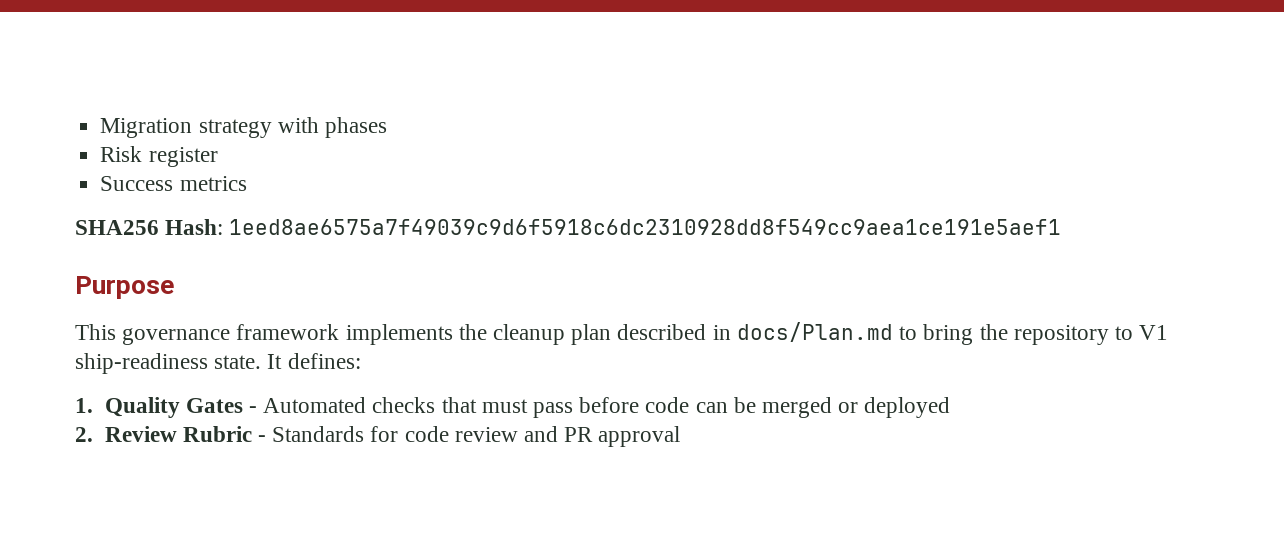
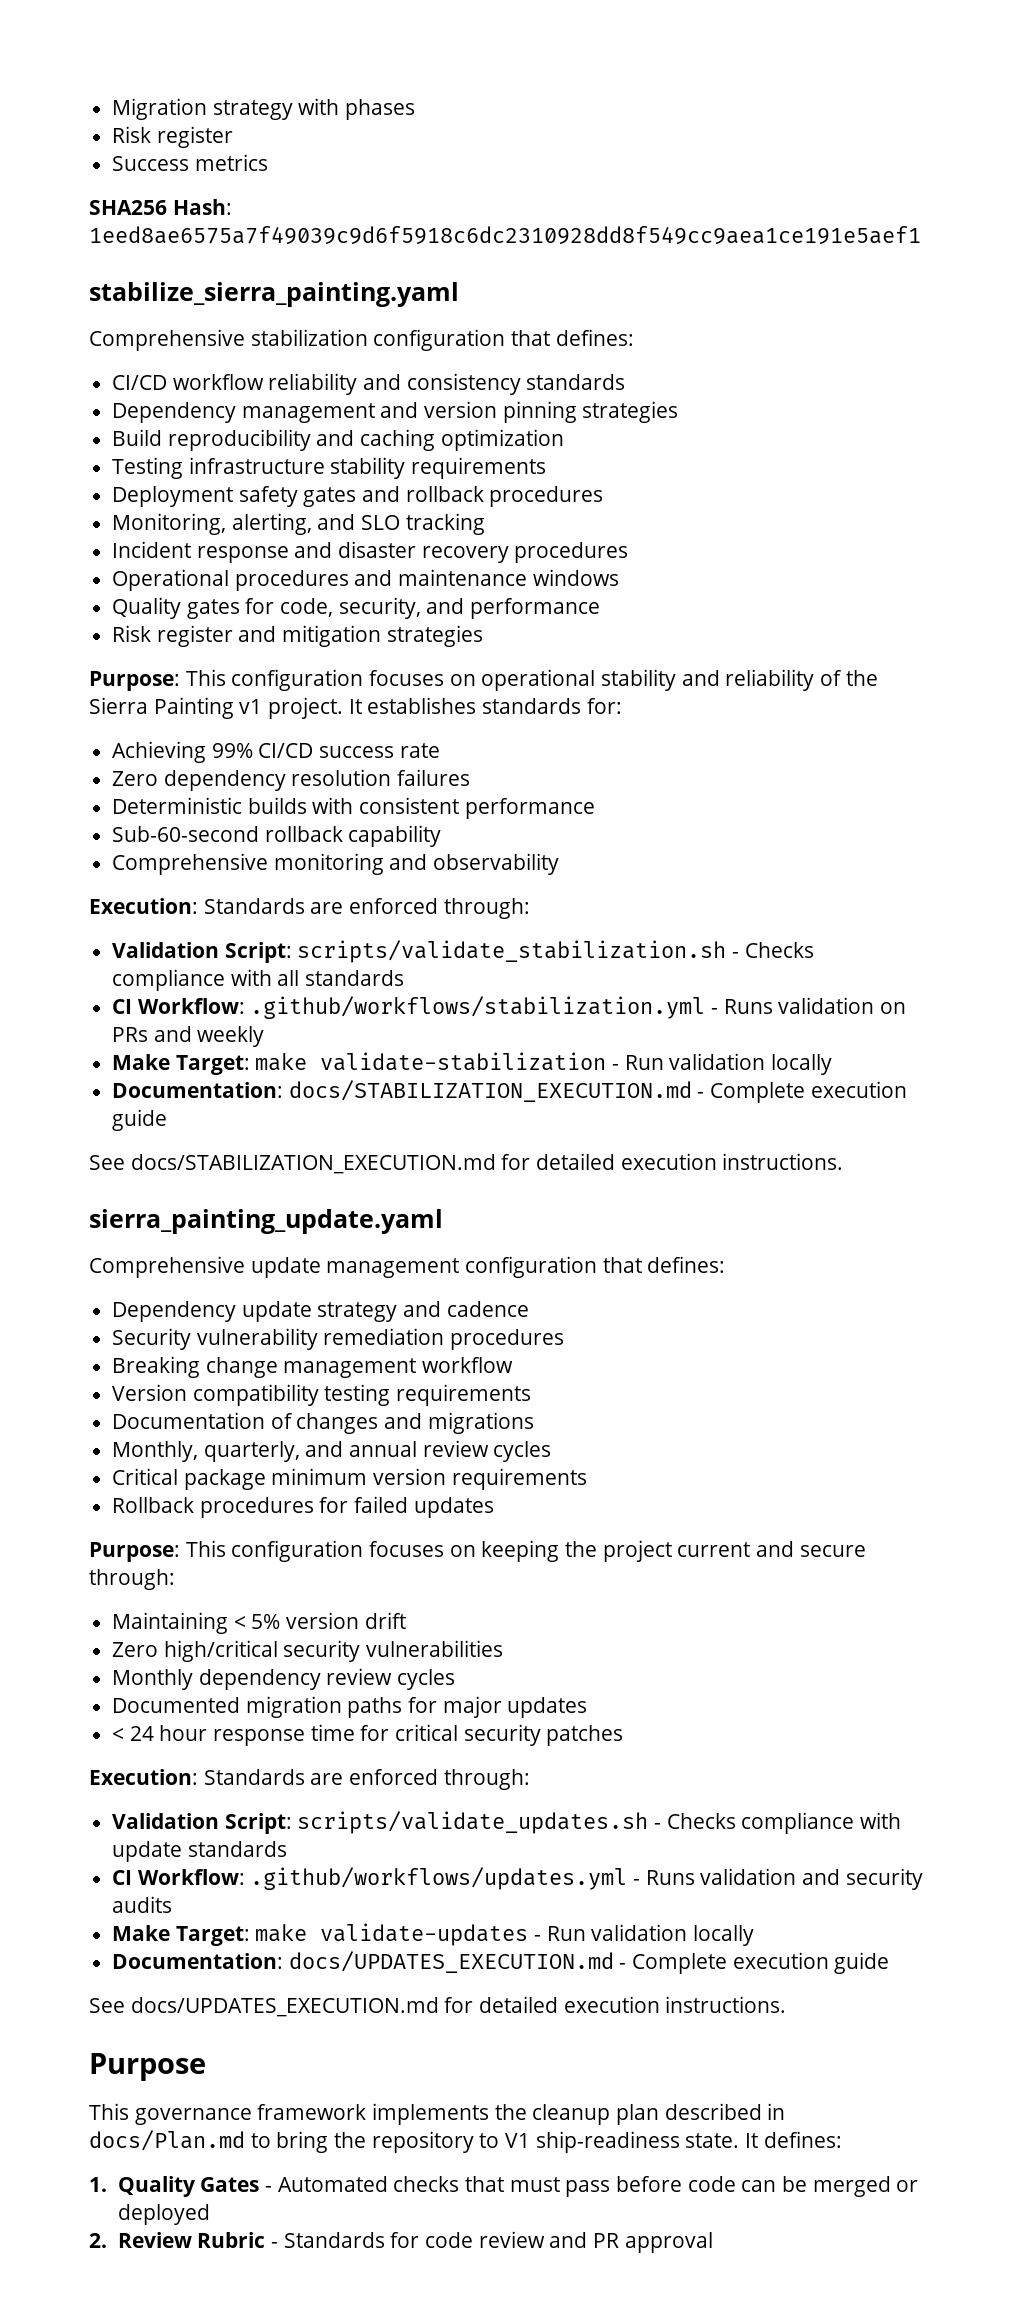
+ stabilize_sierra_painting.yaml
+ Comprehensive stabilization configuration that defines:
+ CI/CD workflow reliability and consistency standards
+ Dependency management and version pinning strategies
+ Build reproducibility and caching optimization
+ Testing infrastructure stability requirements
+ Deployment safety gates and rollback procedures
+ Monitoring, alerting, and SLO tracking
+ Incident response and disaster recovery procedures
+ Operational procedures and maintenance windows
+ Quality gates for code, security, and performance
+ Risk register and mitigation strategies
+ Purpose: This configuration focuses on operational stability and reliability of the Sierra Painting v1 project. It establishes standards for:
+ Achieving 99% CI/CD success rate
+ Zero dependency resolution failures
+ Deterministic builds with consistent performance
+ Sub-60-second rollback capability
+ Comprehensive monitoring and observability
+ Execution: Standards are enforced through:
+ Validation Script: scripts/validate_stabilization.sh - Checks compliance with all standards
+ CI Workflow: .github/workflows/stabilization.yml - Runs validation on PRs and weekly
+ Make Target: make validate-stabilization - Run validation locally
+ Documentation: docs/STABILIZATION_EXECUTION.md - Complete execution guide
+ See docs/STABILIZATION_EXECUTION.md for detailed execution instructions.
+ sierra_painting_update.yaml
+ Comprehensive update management configuration that defines:
+ Dependency update strategy and cadence
+ Security vulnerability remediation procedures
+ Breaking change management workflow
+ Version compatibility testing requirements
+ Documentation of changes and migrations
+ Monthly, quarterly, and annual review cycles
+ Critical package minimum version requirements
+ Rollback procedures for failed updates
+ Purpose: This configuration focuses on keeping the project current and secure through:
+ Maintaining < 5% version drift
+ Zero high/critical security vulnerabilities
+ Monthly dependency review cycles
+ Documented migration paths for major updates
+ < 24 hour response time for critical security patches
+ Execution: Standards are enforced through:
+ Validation Script: scripts/validate_updates.sh - Checks compliance with update standards
+ CI Workflow: .github/workflows/updates.yml - Runs validation and security audits
+ Make Target: make validate-updates - Run validation locally
+ Documentation: docs/UPDATES_EXECUTION.md - Complete execution guide
+ See docs/UPDATES_EXECUTION.md for detailed execution instructions.

